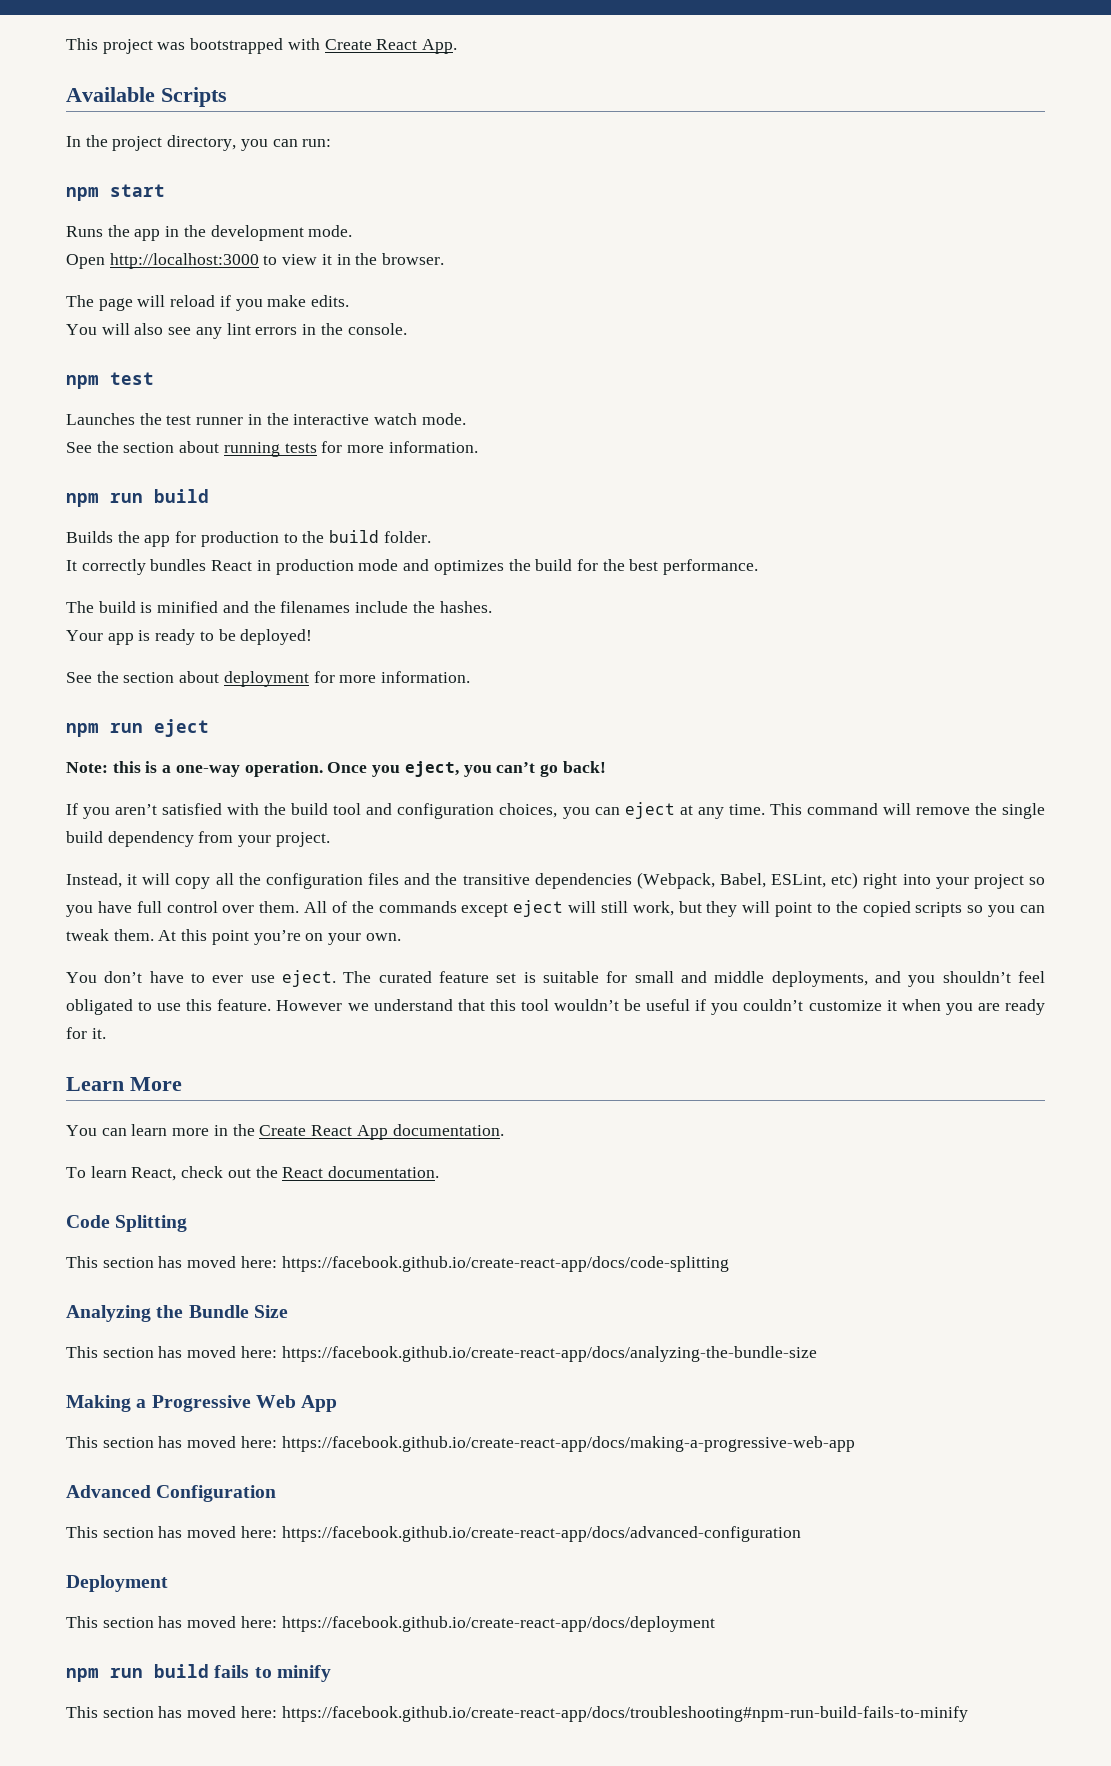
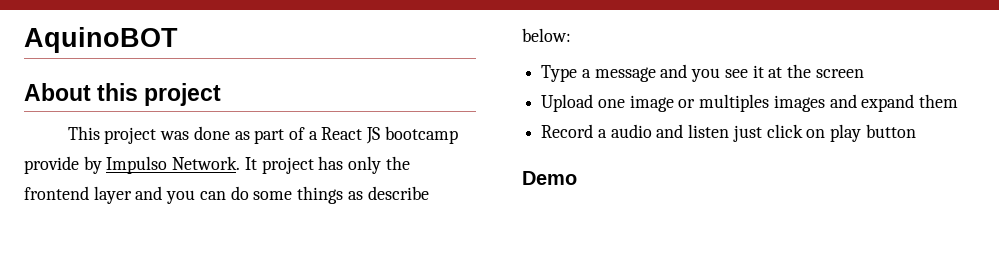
- This project was bootstrapped with Create React App.
- Available Scripts
- In the project directory, you can run:
- npm start
- Runs the app in the development mode.
- Open http://localhost:3000 to view it in the browser.
- The page will reload if you make edits.
- You will also see any lint errors in the console.
- npm test
- Launches the test runner in the interactive watch mode.
- See the section about running tests for more information.
- npm run build
- Builds the app for production to the build folder.
- It correctly bundles React in production mode and optimizes the build for the best performance.
- The build is minified and the filenames include the hashes.
- Your app is ready to be deployed!
- See the section about deployment for more information.
- npm run eject
- Note: this is a one-way operation. Once you eject, you can’t go back!
- If you aren’t satisfied with the build tool and configuration choices, you can eject at any time. This command will remove the single build dependency from your project.
- Instead, it will copy all the configuration files and the transitive dependencies (Webpack, Babel, ESLint, etc) right into your project so you have full control over them. All of the commands except eject will still work, but they will point to the copied scripts so you can tweak them. At this point you’re on your own.
- You don’t have to ever use eject. The curated feature set is suitable for small and middle deployments, and you shouldn’t feel obligated to use this feature. However we understand that this tool wouldn’t be useful if you couldn’t customize it when you are ready for it.
- Learn More
- You can learn more in the Create React App documentation.
- To learn React, check out the React documentation.
- Code Splitting
- This section has moved here: https://facebook.github.io/create-react-app/docs/code-splitting
- Analyzing the Bundle Size
- This section has moved here: https://facebook.github.io/create-react-app/docs/analyzing-the-bundle-size
- Making a Progressive Web App
- This section has moved here: https://facebook.github.io/create-react-app/docs/making-a-progressive-web-app
- Advanced Configuration
- This section has moved here: https://facebook.github.io/create-react-app/docs/advanced-configuration
- Deployment
- This section has moved here: https://facebook.github.io/create-react-app/docs/deployment
- npm run build fails to minify
- This section has moved here: https://facebook.github.io/create-react-app/docs/troubleshooting#npm-run-build-fails-to-minify
+ AquinoBOT
+ About this project
+ This project was done as part of a React JS bootcamp provide by Impulso Network. It project has only the frontend layer and you can do some things as describe below:
+ Type a message and you see it at the screen
+ Upload one image or multiples images and expand them
+ Record a audio and listen just click on play button
+ Demo

